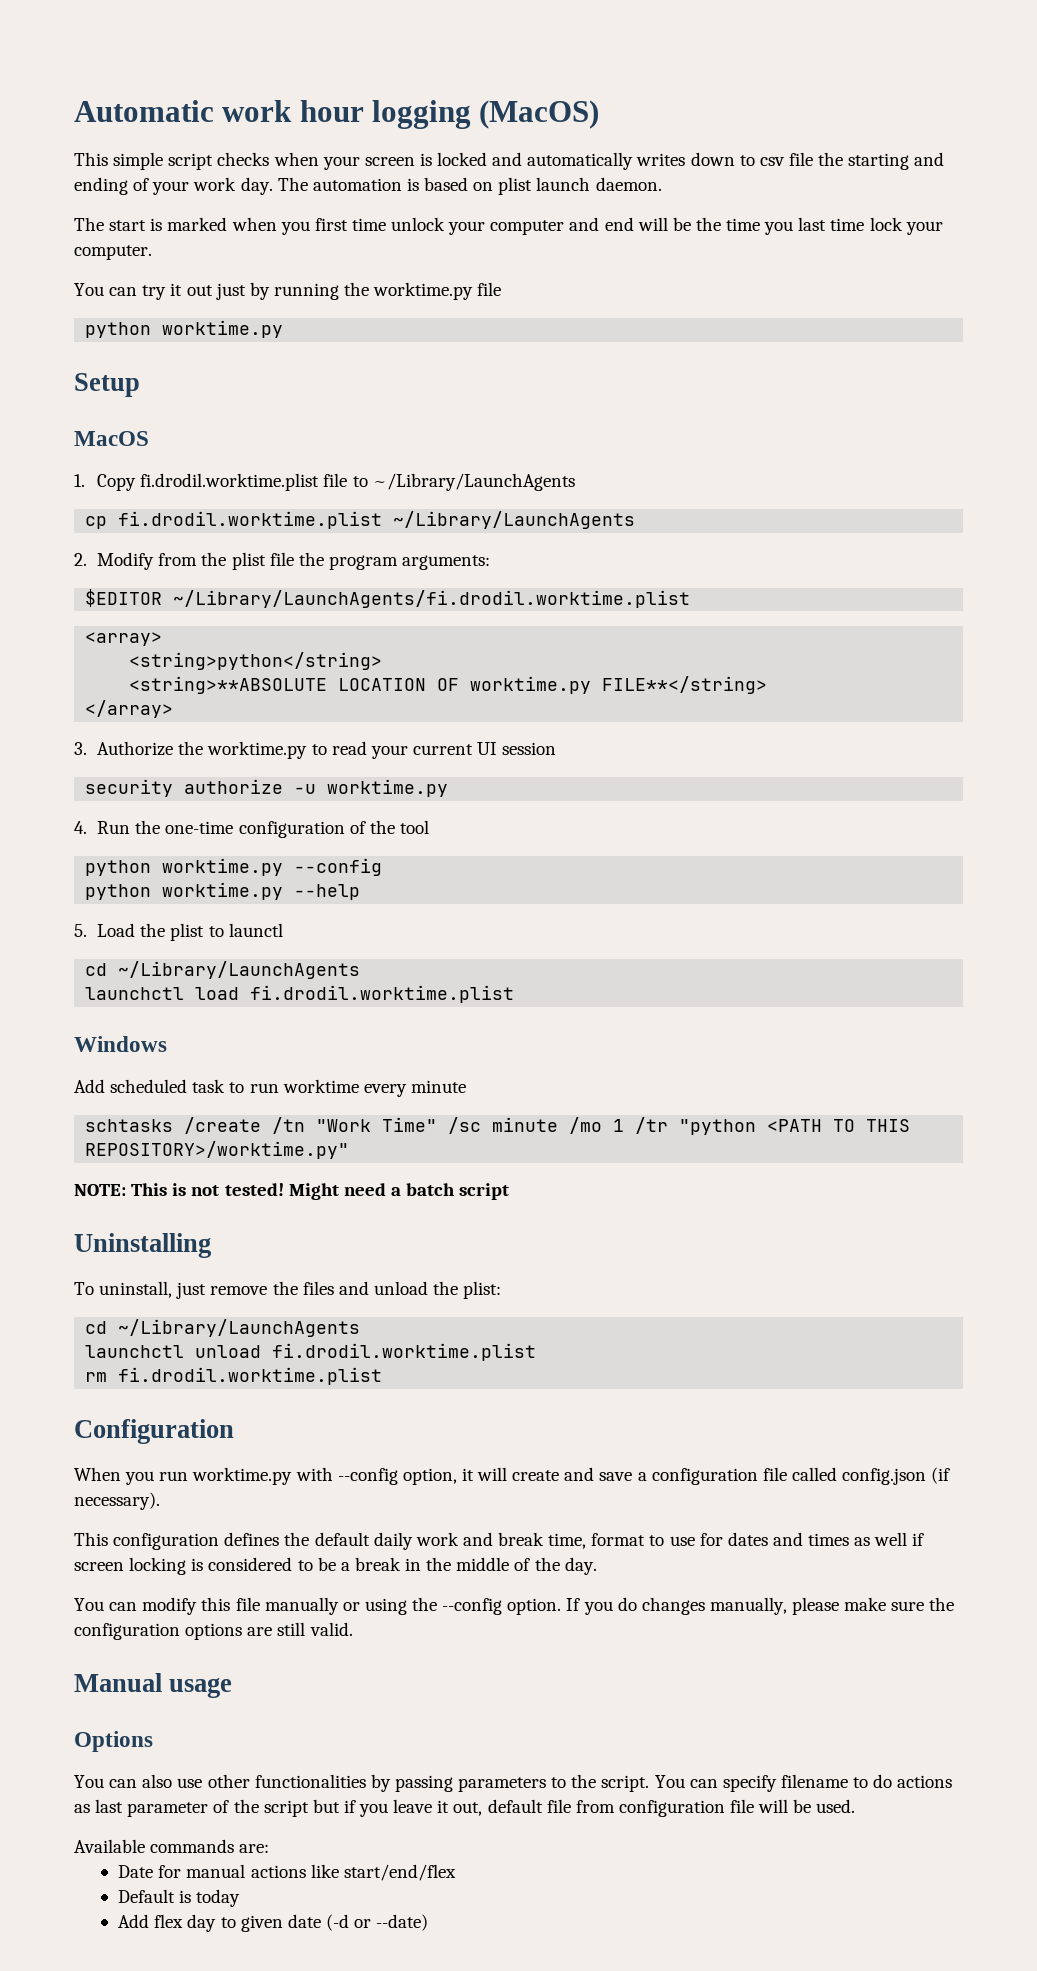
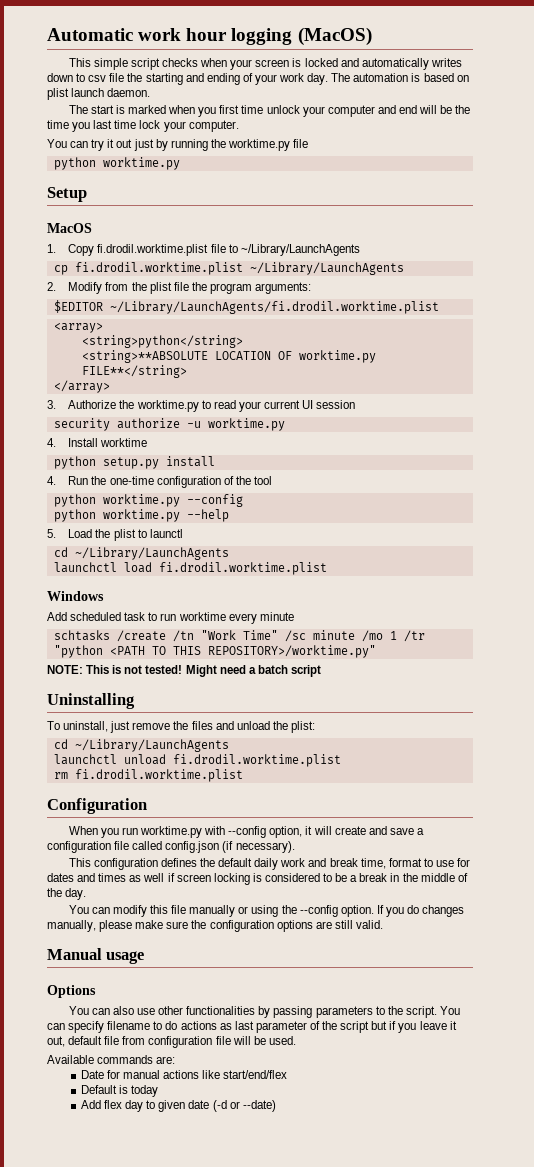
+ 4. Install worktime
+ python setup.py install

